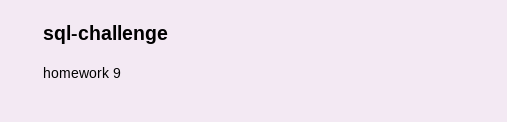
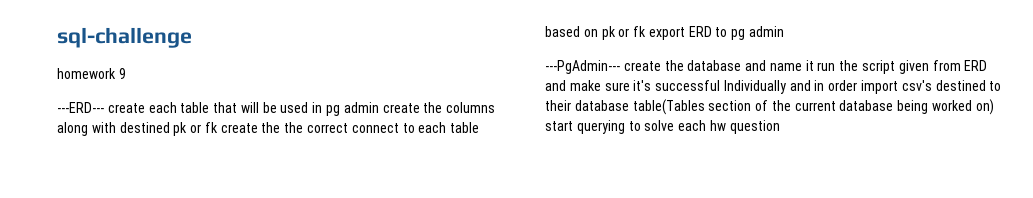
+ ---ERD--- create each table that will be used in pg admin create the columns along with destined pk or fk create the the correct connect to each table based on pk or fk export ERD to pg admin
+ ---PgAdmin--- create the database and name it run the script given from ERD and make sure it's successful Individually and in order import csv's destined to their database table(Tables section of the current database being worked on) start querying to solve each hw question

